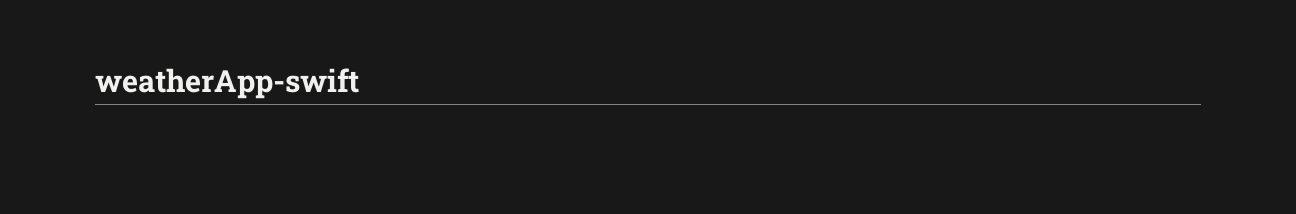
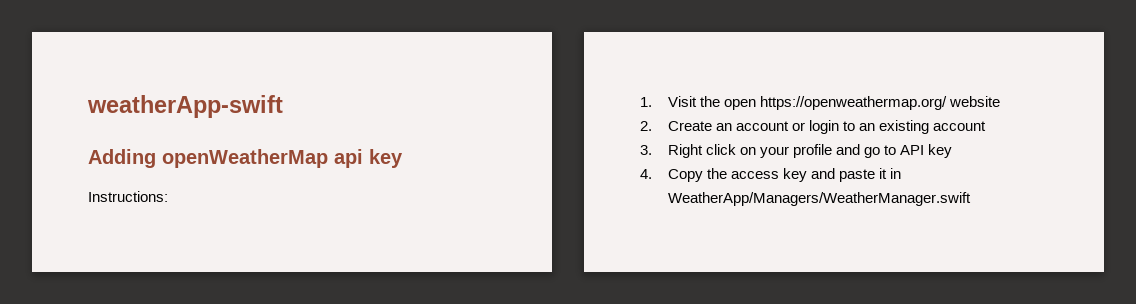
+ Adding openWeatherMap api key
+ Instructions:
+ 1. Visit the open https://openweathermap.org/ website
+ 2. Create an account or login to an existing account
+ 3. Right click on your profile and go to API key
+ 4. Copy the access key and paste it in WeatherApp/Managers/WeatherManager.swift

